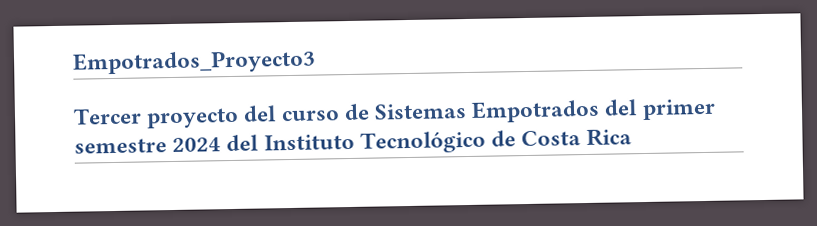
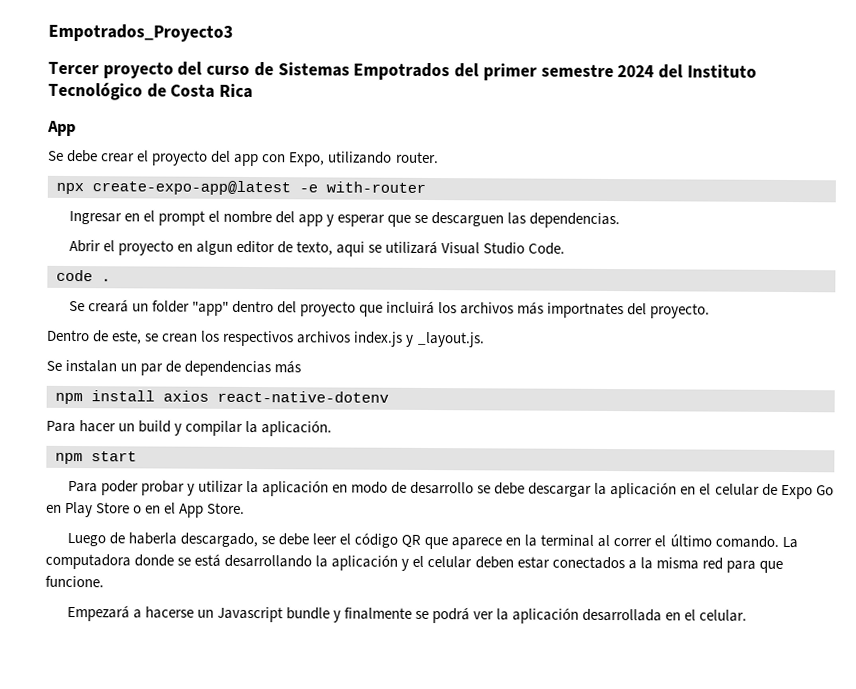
  Tercer proyecto del curso de Sistemas Empotrados del primer semestre 2024 del Instituto Tecnológico de Costa Rica
+ App
+ Se debe crear el proyecto del app con Expo, utilizando router.
+ npx create-expo-app@latest -e with-router
+ Ingresar en el prompt el nombre del app y esperar que se descarguen las dependencias.
+ Abrir el proyecto en algun editor de texto, aqui se utilizará Visual Studio Code.
+ code .
+ Se creará un folder "app" dentro del proyecto que incluirá los archivos más importnates del proyecto.
+ Dentro de este, se crean los respectivos archivos index.js y _layout.js.
+ Se instalan un par de dependencias más
+ npm install axios react-native-dotenv
+ Para hacer un build y compilar la aplicación.
+ npm start
+ Para poder probar y utilizar la aplicación en modo de desarrollo se debe descargar la aplicación en el celular de Expo Go en Play Store o en el App Store.
+ Luego de haberla descargado, se debe leer el código QR que aparece en la terminal al correr el último comando. La computadora donde se está desarrollando la aplicación y el celular deben estar conectados a la misma red para que funcione.
+ Empezará a hacerse un Javascript bundle y finalmente se podrá ver la aplicación desarrollada en el celular.

